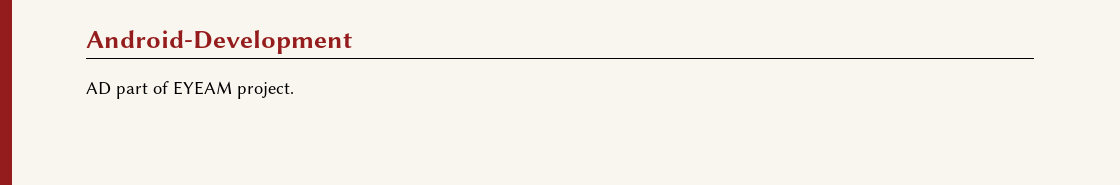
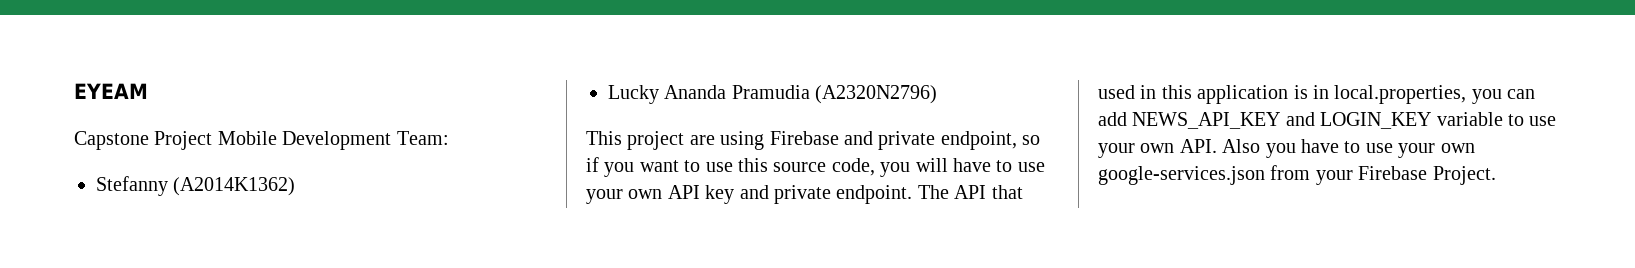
- Android-Development
- AD part of EYEAM project.
+ EYEAM
+ Capstone Project Mobile Development Team:
+ Stefanny (A2014K1362)
+ Lucky Ananda Pramudia (A2320N2796)
+ This project are using Firebase and private endpoint, so if you want to use this source code, you will have to use your own API key and private endpoint. The API that used in this application is in local.properties, you can add NEWS_API_KEY and LOGIN_KEY variable to use your own API. Also you have to use your own google-services.json from your Firebase Project.

